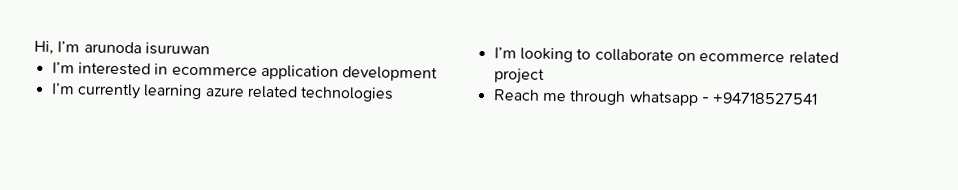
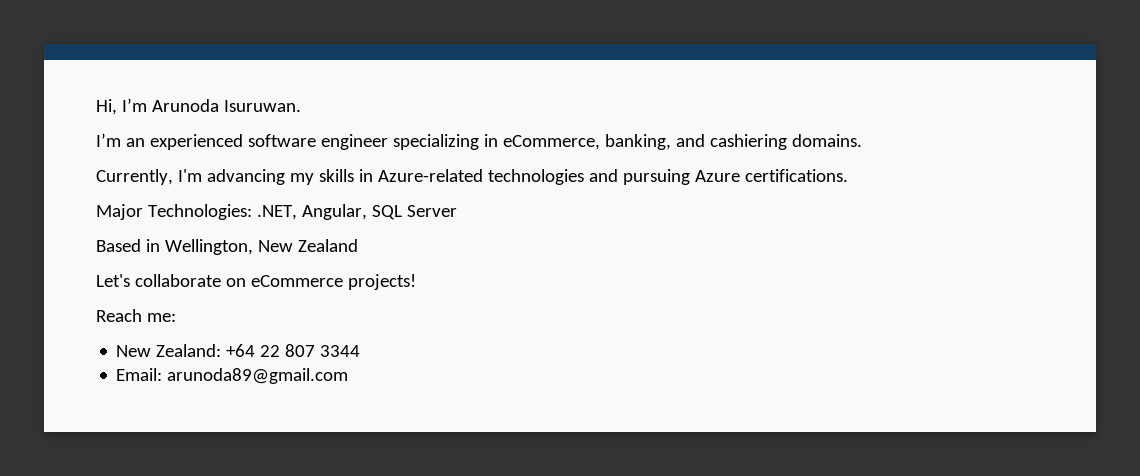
- Hi, I’m arunoda isuruwan
- I’m interested in ecommerce application development
- I’m currently learning azure related technologies
- I’m looking to collaborate on ecommerce related project
- Reach me through whatsapp - +94718527541
+ Hi, I’m Arunoda Isuruwan.
+ I’m an experienced software engineer specializing in eCommerce, banking, and cashiering domains.
+ Currently, I'm advancing my skills in Azure-related technologies and pursuing Azure certifications.
+ Major Technologies: .NET, Angular, SQL Server
+ Based in Wellington, New Zealand
+ Let's collaborate on eCommerce projects!
+ Reach me:
+ New Zealand: +64 22 807 3344
+ Email: arunoda89@gmail.com

